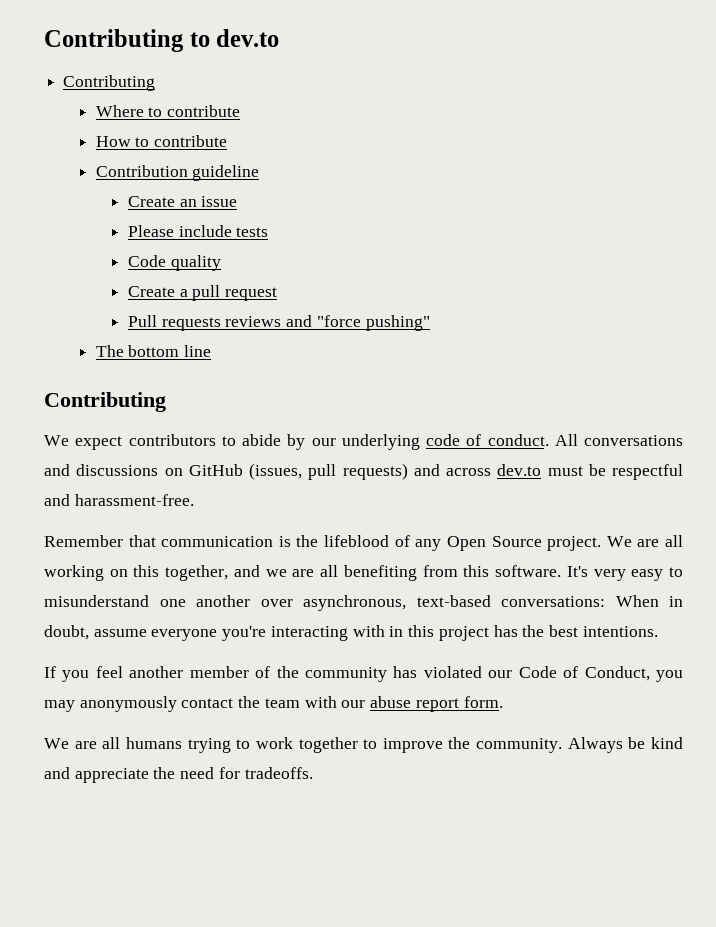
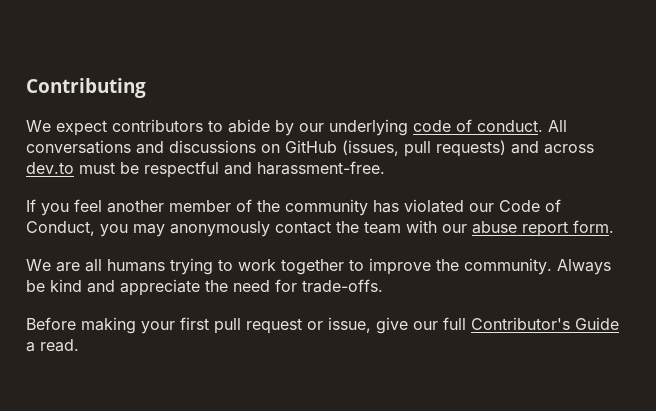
- Contributing to dev.to
- Contributing
- Where to contribute
- How to contribute
- Contribution guideline
- Create an issue
- Please include tests
- Code quality
- Create a pull request
- Pull requests reviews and "force pushing"
- The bottom line
- Remember that communication is the lifeblood of any Open Source project. We are all working on this together, and we are all benefiting from this software. It's very easy to misunderstand one another over asynchronous, text-based conversations: When in doubt, assume everyone you're interacting with in this project has the best intentions.
- Always be kind and appreciate the need for tradeoffs.
+ Always be kind and appreciate the need for trade-offs.
+ Before making your first pull request or issue, give our full Contributor's Guide a read.

